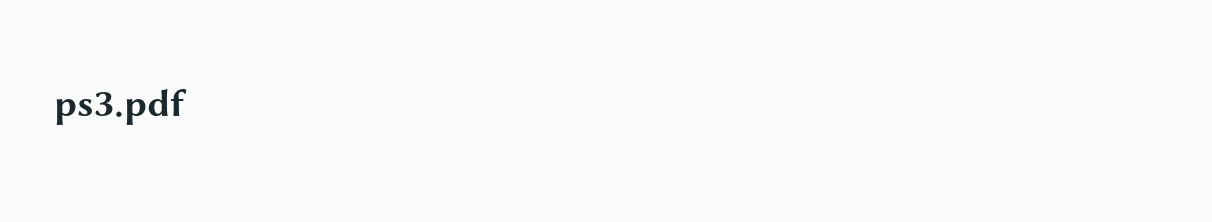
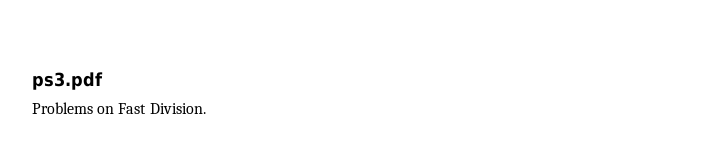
+ Problems on Fast Division.

